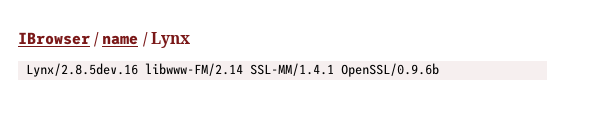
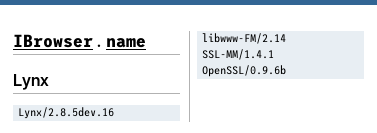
- IBrowser / name / Lynx
+ IBrowser . name
+ Lynx

